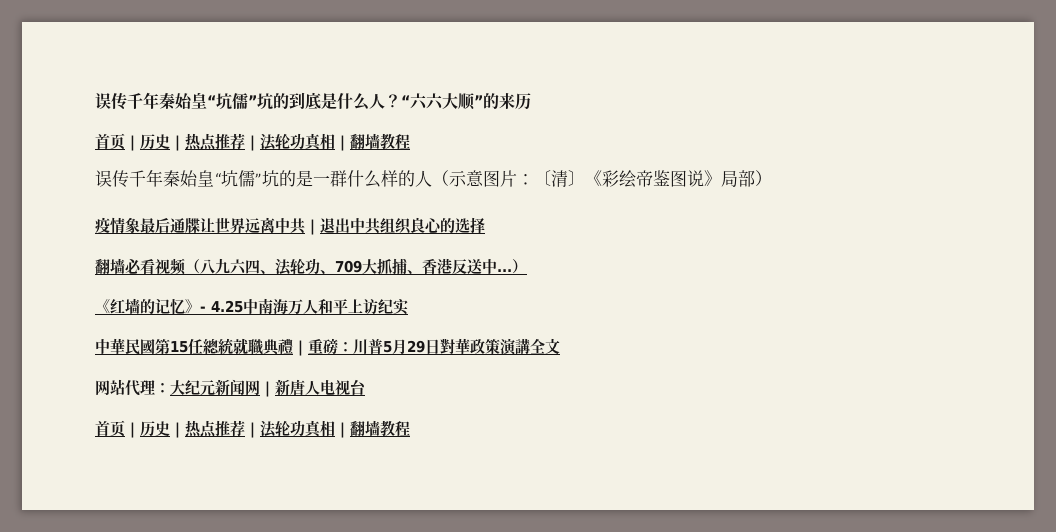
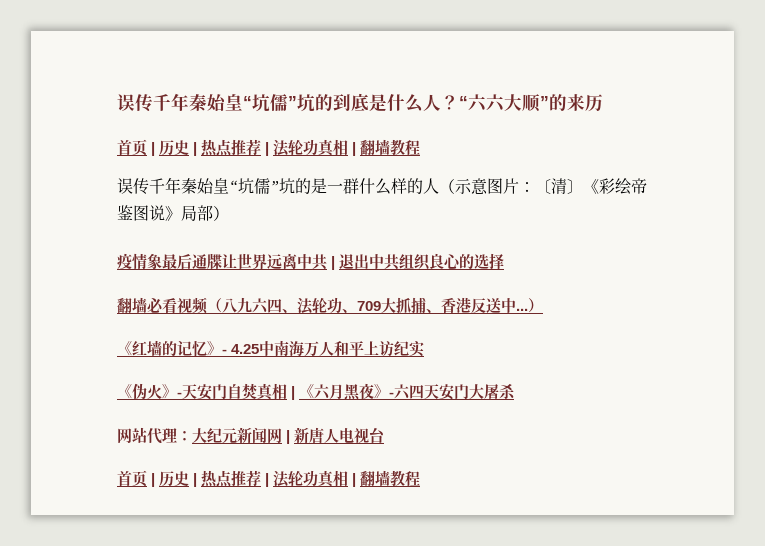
- 中華民國第15任總統就職典禮 | 重磅：川普5月29日對華政策演講全文
+ 《伪火》-天安门自焚真相 | 《六月黑夜》-六四天安门大屠杀

